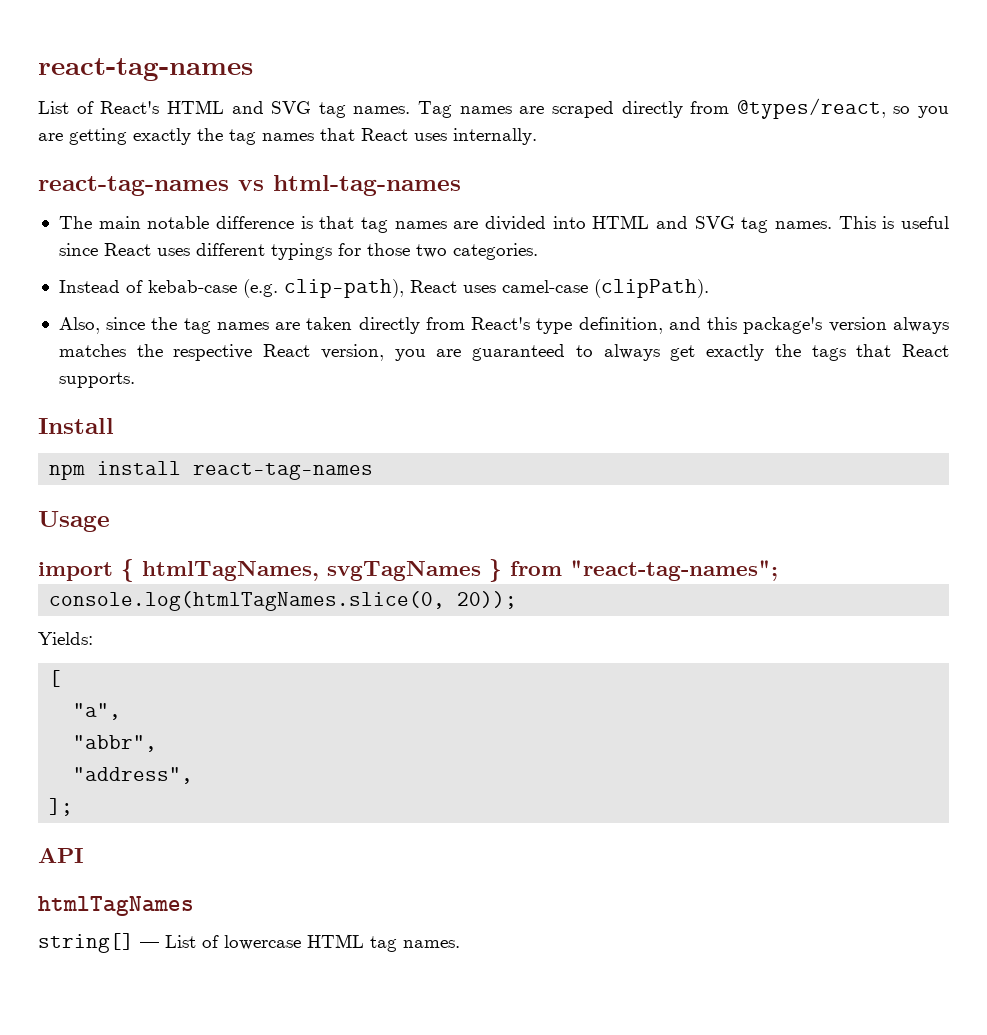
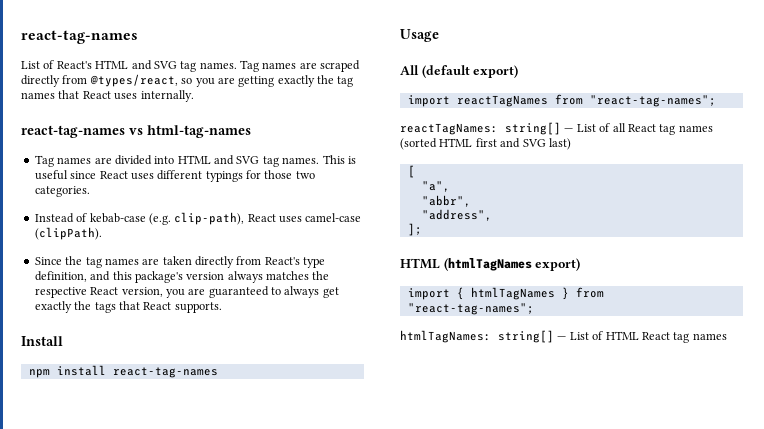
- The main notable difference is that tag names are divided into HTML and SVG tag names.
+ Tag names are divided into HTML and SVG tag names.
- Also, since the tag names are taken directly from React's type definition, and this package's version always matches the respective React version, you are guaranteed to always get exactly the tags that React supports.
+ Since the tag names are taken directly from React's type definition, and this package's version always matches the respective React version, you are guaranteed to always get exactly the tags that React supports.
- import { htmlTagNames, svgTagNames } from "react-tag-names";
- console.log(htmlTagNames.slice(0, 20));
- Yields:
+ All (default export)
+ import reactTagNames from "react-tag-names";
+ reactTagNames: string[] — List of all React tag names (sorted HTML first and SVG last)
- API
- htmlTagNames
- string[] — List of lowercase HTML tag names.
+ HTML (htmlTagNames export)
+ import { htmlTagNames } from "react-tag-names";
+ htmlTagNames: string[] — List of HTML React tag names

